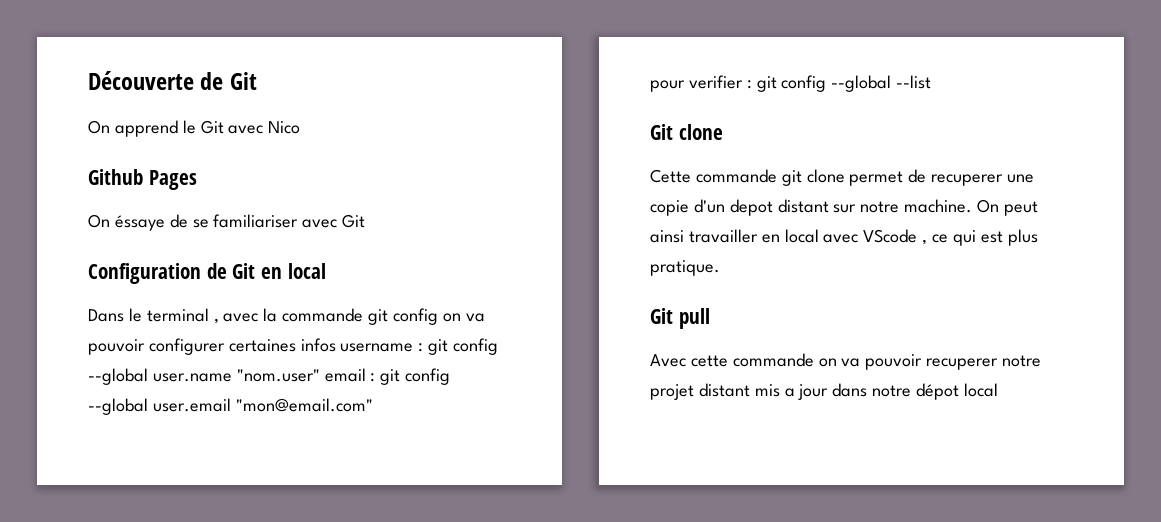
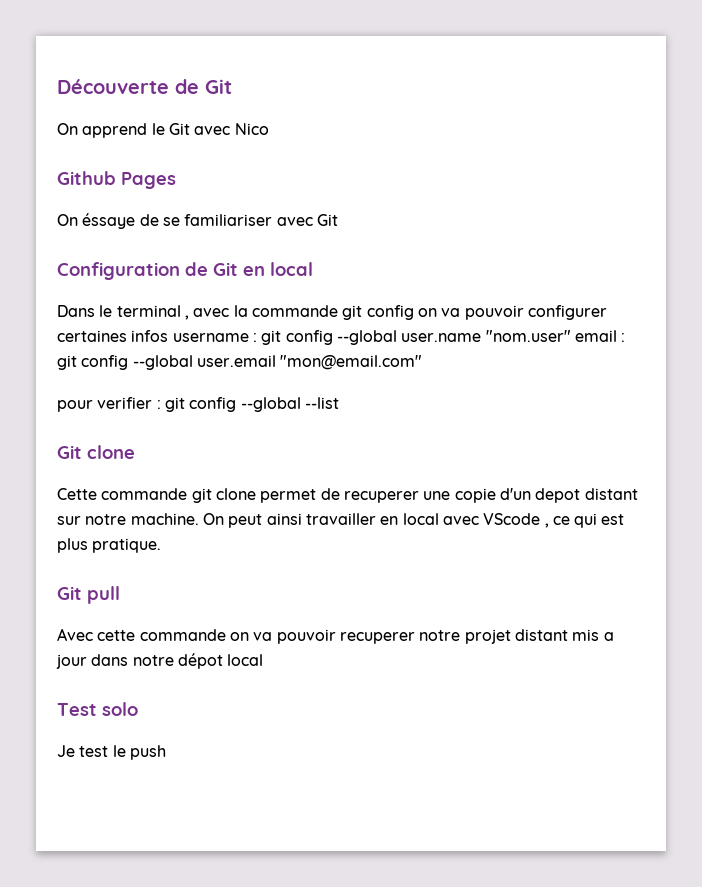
+ Test solo
+ Je test le push

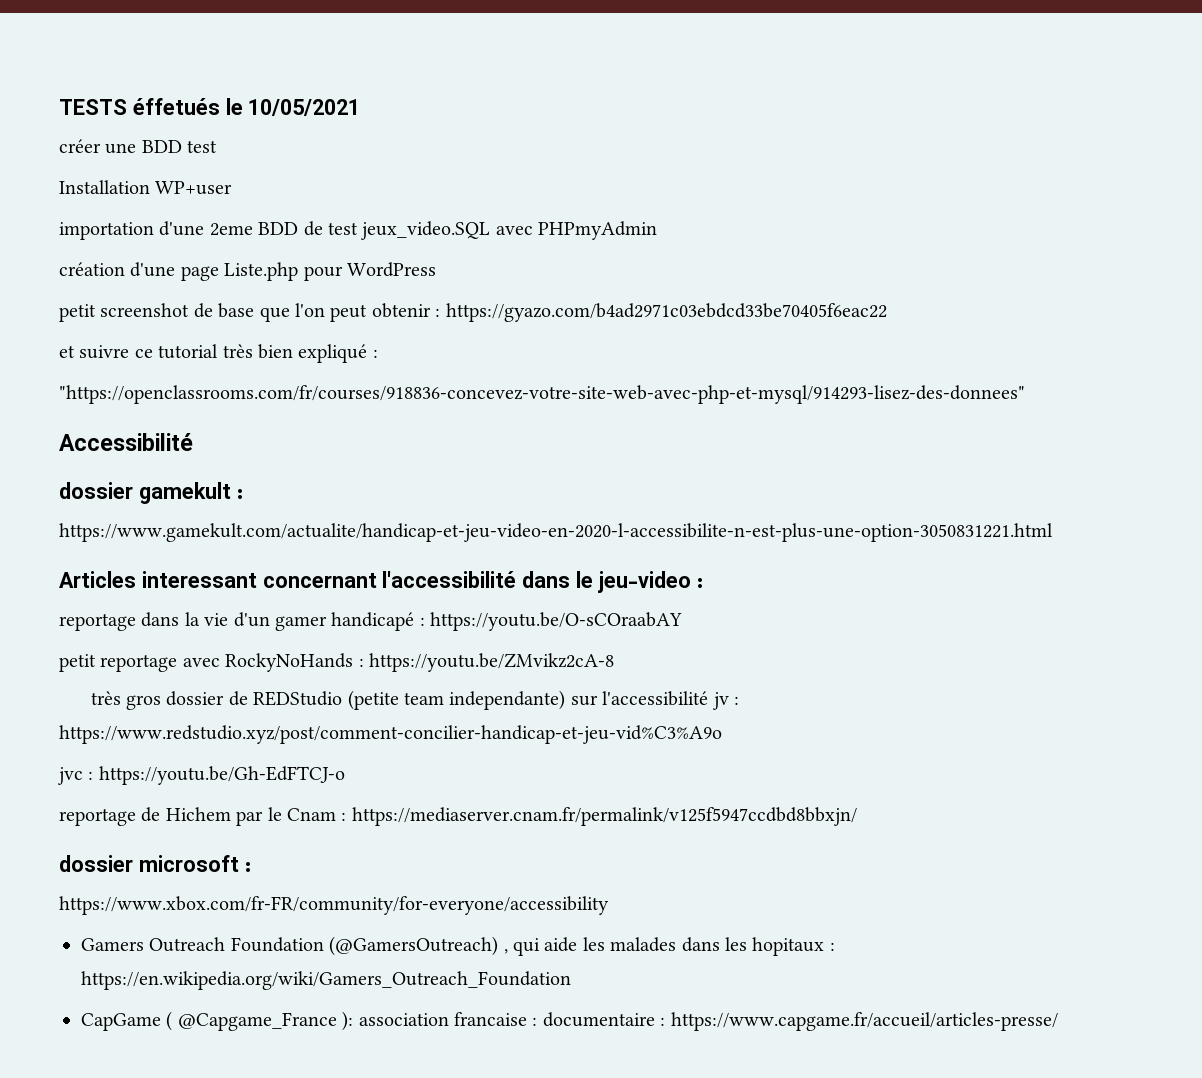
- Découverte de Git
- On apprend le Git avec Nico
- Github Pages
- On éssaye de se familiariser avec Git
- Configuration de Git en local
- Dans le terminal , avec la commande git config on va pouvoir configurer certaines infos username : git config --global user.name "nom.user" email : git config --global user.email "mon@email.com"
- pour verifier : git config --global --list
- Git clone
- Cette commande git clone permet de recuperer une copie d'un depot distant sur notre machine. On peut ainsi travailler en local avec VScode , ce qui est plus pratique.
- Git pull
- Avec cette commande on va pouvoir recuperer notre projet distant mis a jour dans notre dépot local
- Test solo
- Je test le push
+ TESTS éffetués le 10/05/2021
+ créer une BDD test
+ Installation WP+user
+ importation d'une 2eme BDD de test jeux_video.SQL avec PHPmyAdmin
+ création d'une page Liste.php pour WordPress
+ petit screenshot de base que l'on peut obtenir : https://gyazo.com/b4ad2971c03ebdcd33be70405f6eac22
+ et suivre ce tutorial très bien expliqué :
+ "https://openclassrooms.com/fr/courses/918836-concevez-votre-site-web-avec-php-et-mysql/914293-lisez-des-donnees"
+ Accessibilité
+ dossier gamekult :
+ https://www.gamekult.com/actualite/handicap-et-jeu-video-en-2020-l-accessibilite-n-est-plus-une-option-3050831221.html
+ Articles interessant concernant l'accessibilité dans le jeu-video :
+ reportage dans la vie d'un gamer handicapé : https://youtu.be/O-sCOraabAY
+ petit reportage avec RockyNoHands : https://youtu.be/ZMvikz2cA-8
+ très gros dossier de REDStudio (petite team independante) sur l'accessibilité jv : https://www.redstudio.xyz/post/comment-concilier-handicap-et-jeu-vid%C3%A9o
+ jvc : https://youtu.be/Gh-EdFTCJ-o
+ reportage de Hichem par le Cnam : https://mediaserver.cnam.fr/permalink/v125f5947ccdbd8bbxjn/
+ dossier microsoft :
+ https://www.xbox.com/fr-FR/community/for-everyone/accessibility
+ Gamers Outreach Foundation (@GamersOutreach) , qui aide les malades dans les hopitaux : https://en.wikipedia.org/wiki/Gamers_Outreach_Foundation
+ CapGame ( @Capgame_France ): association francaise : documentaire : https://www.capgame.fr/accueil/articles-presse/

